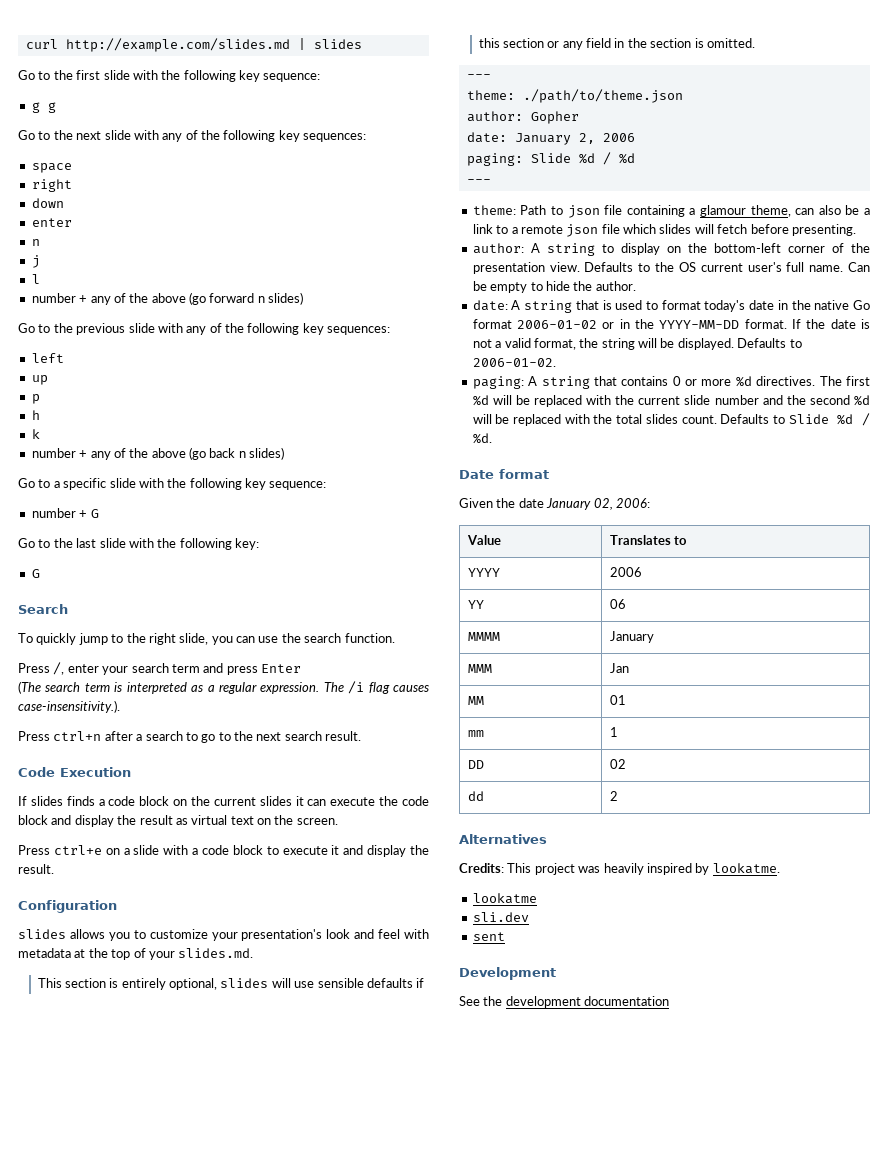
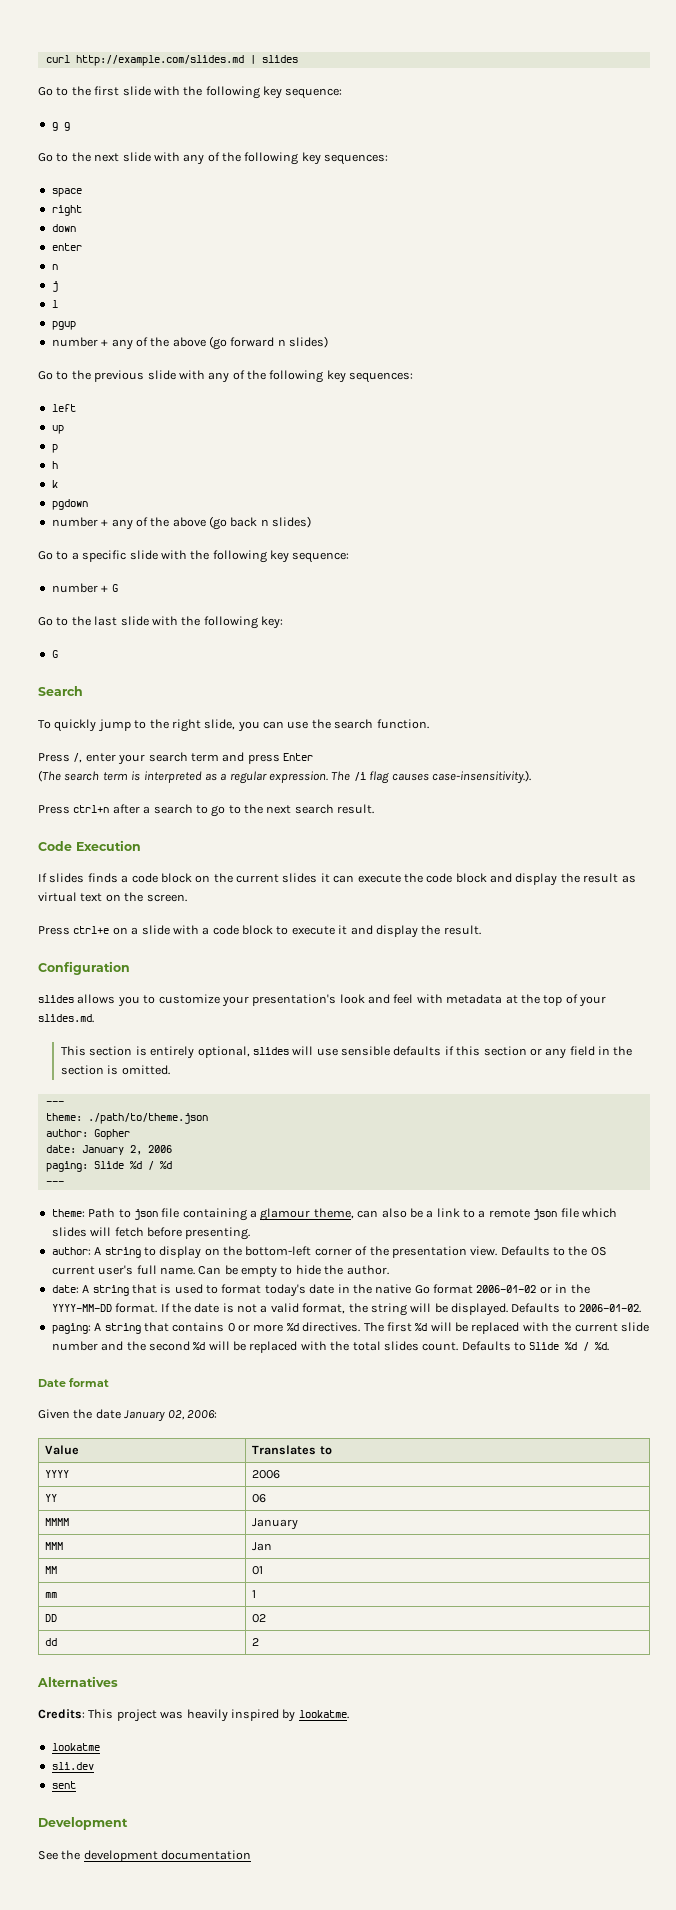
+ pgup
+ pgdown

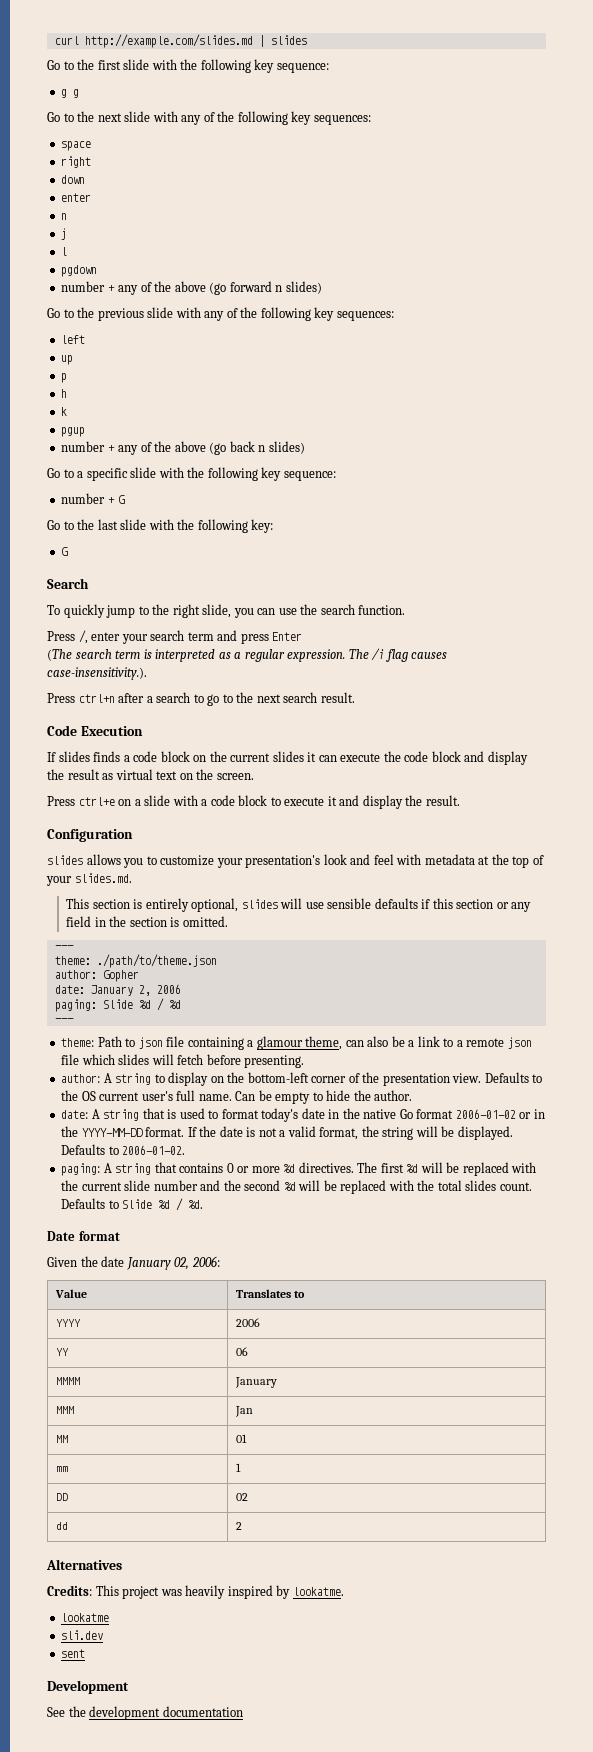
- pgup
+ pgdown
- pgdown
+ pgup

